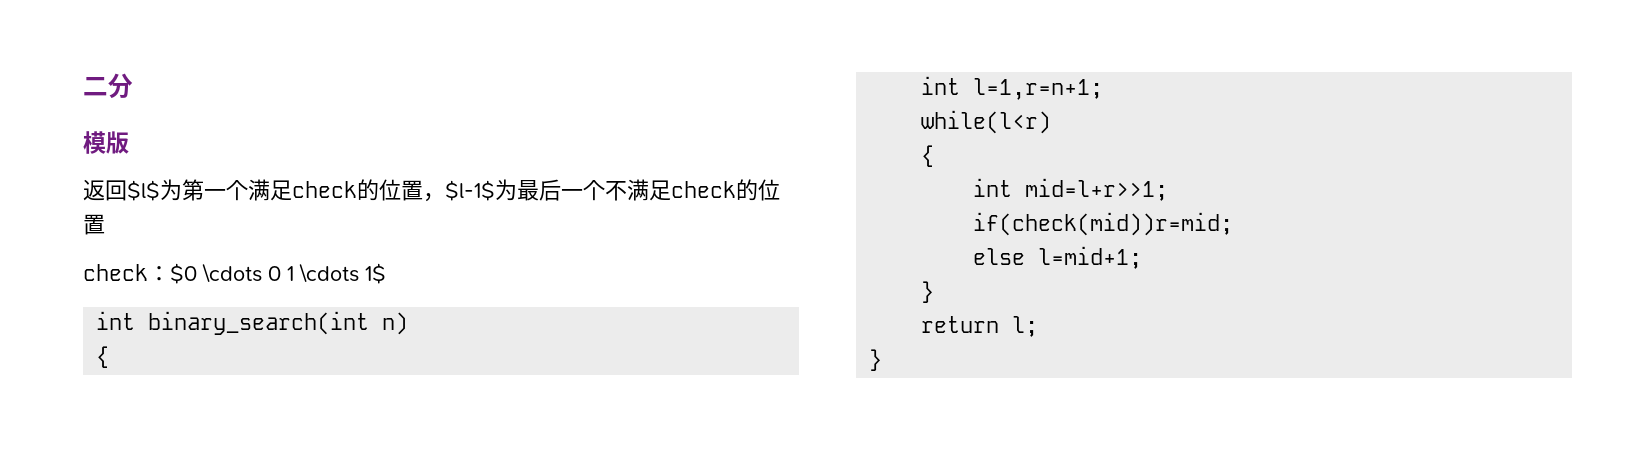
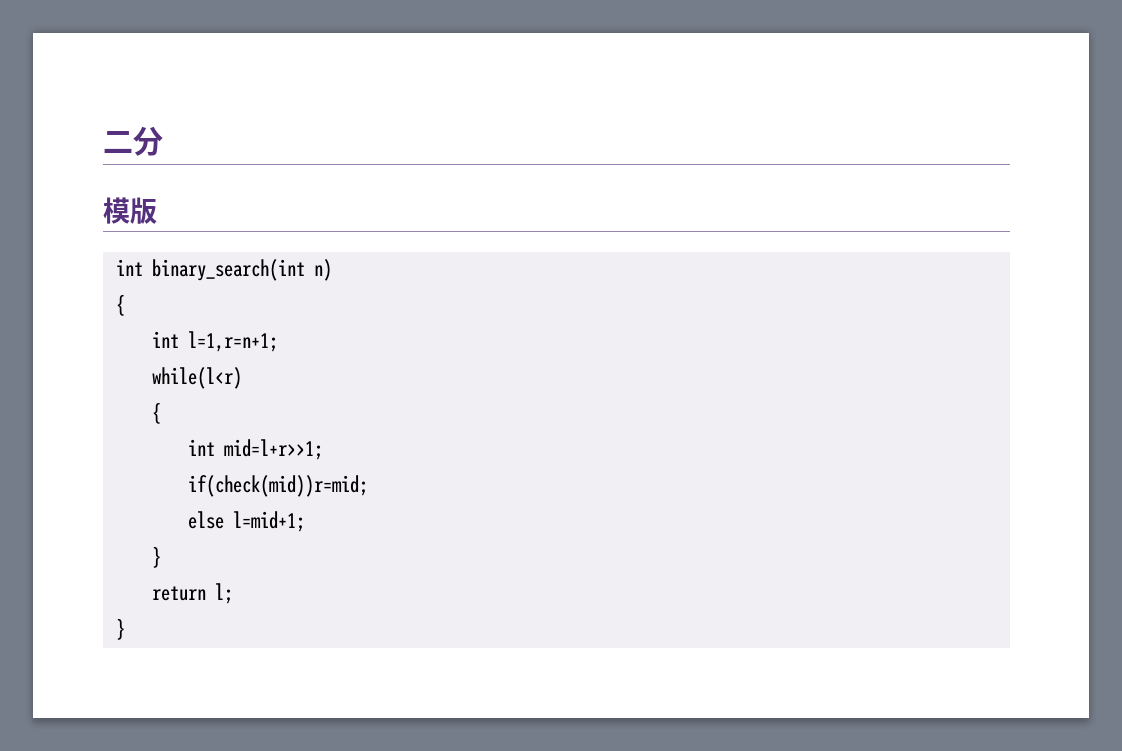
- 返回$l$为第一个满足check的位置，$l-1$为最后一个不满足check的位置
- check：$0 \cdots 0 1 \cdots 1$

